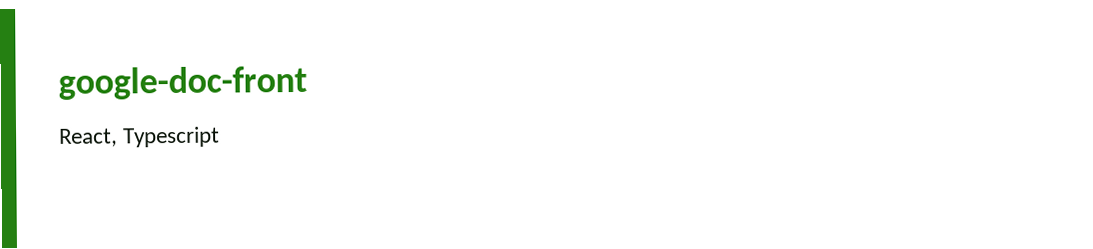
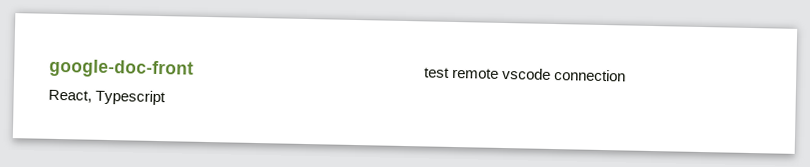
+ test remote vscode connection

